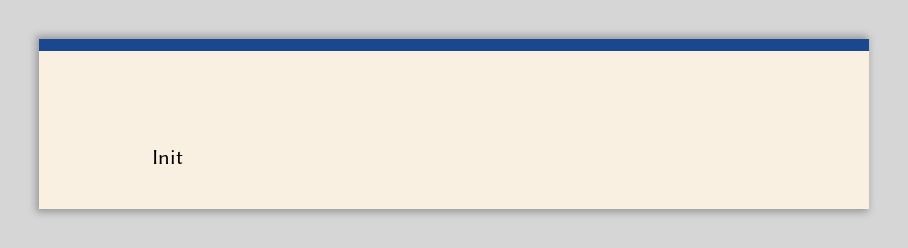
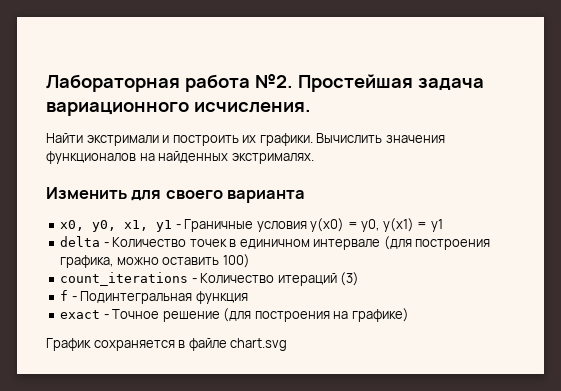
- Init
+ Лабораторная работа №2. Простейшая задача вариационного исчисления.
+ Найти экстримали и построить их графики. Вычислить значения функционалов на найденных экстрималях.
+ Изменить для своего варианта
+ x0, y0, x1, y1 - Граничные условия y(x0) = y0, y(x1) = y1
+ delta - Количество точек в единичном интервале (для построения графика, можно оставить 100)
+ count_iterations - Количество итераций (3)
+ f - Подинтегральная функция
+ exact - Точное решение (для построения на графике)
+ График сохраняется в файле chart.svg

